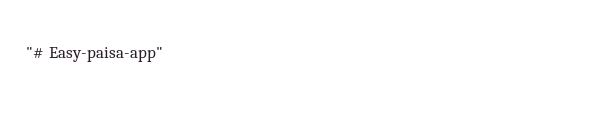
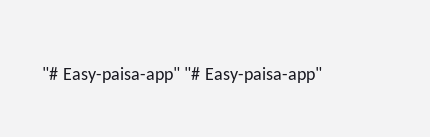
- "# Easy-paisa-app"
+ "# Easy-paisa-app" "# Easy-paisa-app"

